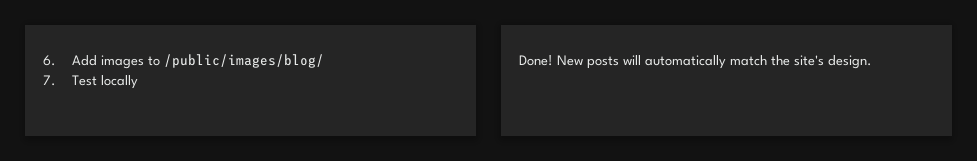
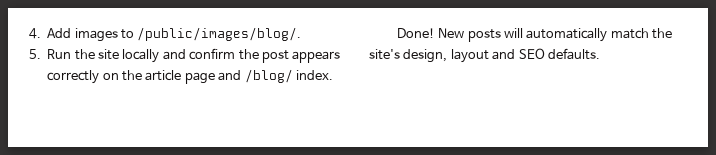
- 6. Add images to /public/images/blog/
- 7. Test locally
+ 4. Add images to /public/images/blog/.
+ 5. Run the site locally and confirm the post appears correctly on the article page and /blog/ index.
- New posts will automatically match the site's design.
+ New posts will automatically match the site's design, layout and SEO defaults.

